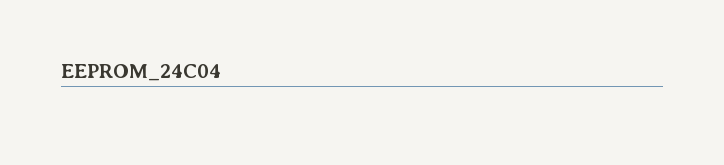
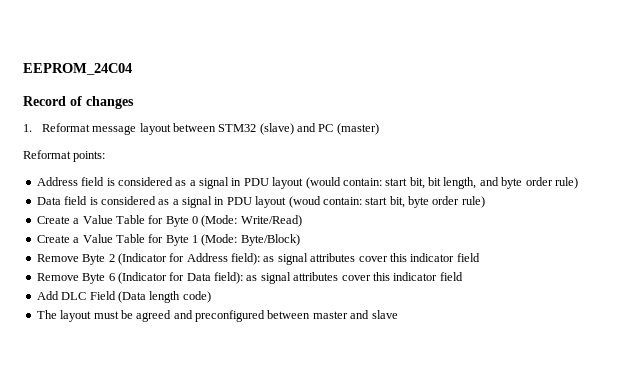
+ Record of changes
+ 1. Reformat message layout between STM32 (slave) and PC (master)
+ Reformat points:
+ Address field is considered as a signal in PDU layout (would contain: start bit, bit length, and byte order rule)
+ Data field is considered as a signal in PDU layout (woud contain: start bit, byte order rule)
+ Create a Value Table for Byte 0 (Mode: Write/Read)
+ Create a Value Table for Byte 1 (Mode: Byte/Block)
+ Remove Byte 2 (Indicator for Address field): as signal attributes cover this indicator field
+ Remove Byte 6 (Indicator for Data field): as signal attributes cover this indicator field
+ Add DLC Field (Data length code)
+ The layout must be agreed and preconfigured between master and slave

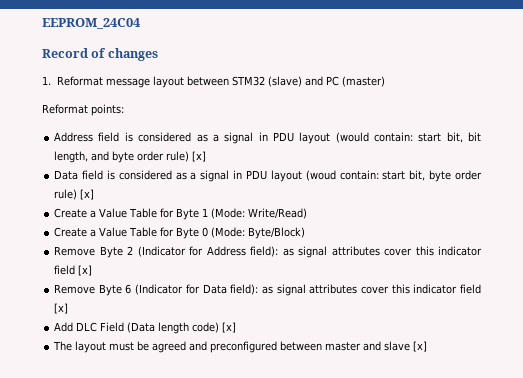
- Address field is considered as a signal in PDU layout (would contain: start bit, bit length, and byte order rule)
+ Address field is considered as a signal in PDU layout (would contain: start bit, bit length, and byte order rule) [x]
- Data field is considered as a signal in PDU layout (woud contain: start bit, byte order rule)
- Create a Value Table for Byte 0 (Mode: Write/Read)
+ Data field is considered as a signal in PDU layout (woud contain: start bit, byte order rule) [x]
+ Create a Value Table for Byte 1 (Mode: Write/Read)
- Create a Value Table for Byte 1 (Mode: Byte/Block)
+ Create a Value Table for Byte 0 (Mode: Byte/Block)
- Remove Byte 2 (Indicator for Address field): as signal attributes cover this indicator field
+ Remove Byte 2 (Indicator for Address field): as signal attributes cover this indicator field [x]
- Remove Byte 6 (Indicator for Data field): as signal attributes cover this indicator field
+ Remove Byte 6 (Indicator for Data field): as signal attributes cover this indicator field [x]
- Add DLC Field (Data length code)
+ Add DLC Field (Data length code) [x]
- The layout must be agreed and preconfigured between master and slave
+ The layout must be agreed and preconfigured between master and slave [x]

